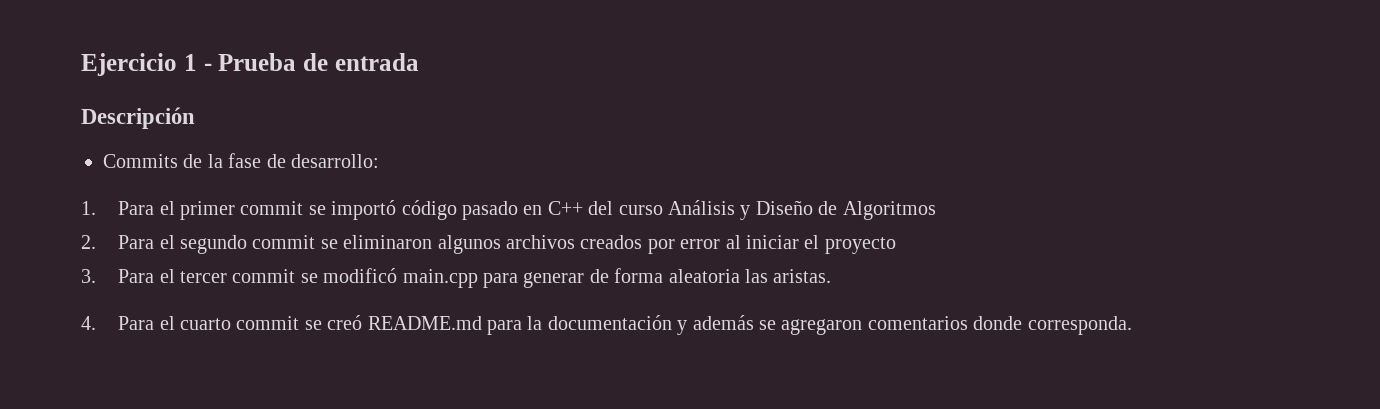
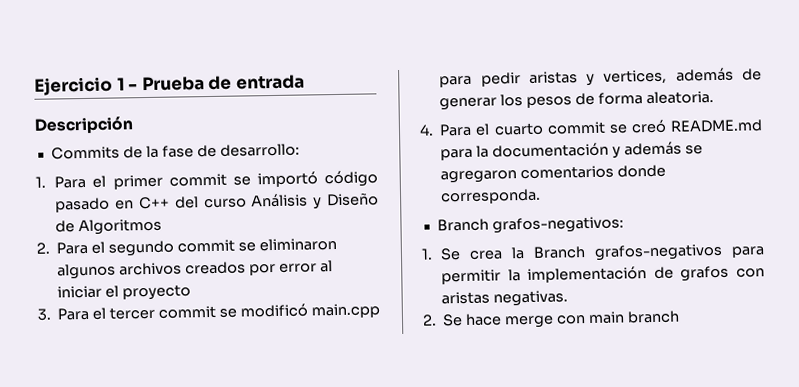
- 3. Para el tercer commit se modificó main.cpp para generar de forma aleatoria las aristas.
+ 3. Para el tercer commit se modificó main.cpp para pedir aristas y vertices, además de generar los pesos de forma aleatoria.
+ Branch grafos-negativos:
+ 1. Se crea la Branch grafos-negativos para permitir la implementación de grafos con aristas negativas.
+ 2. Se hace merge con main branch

